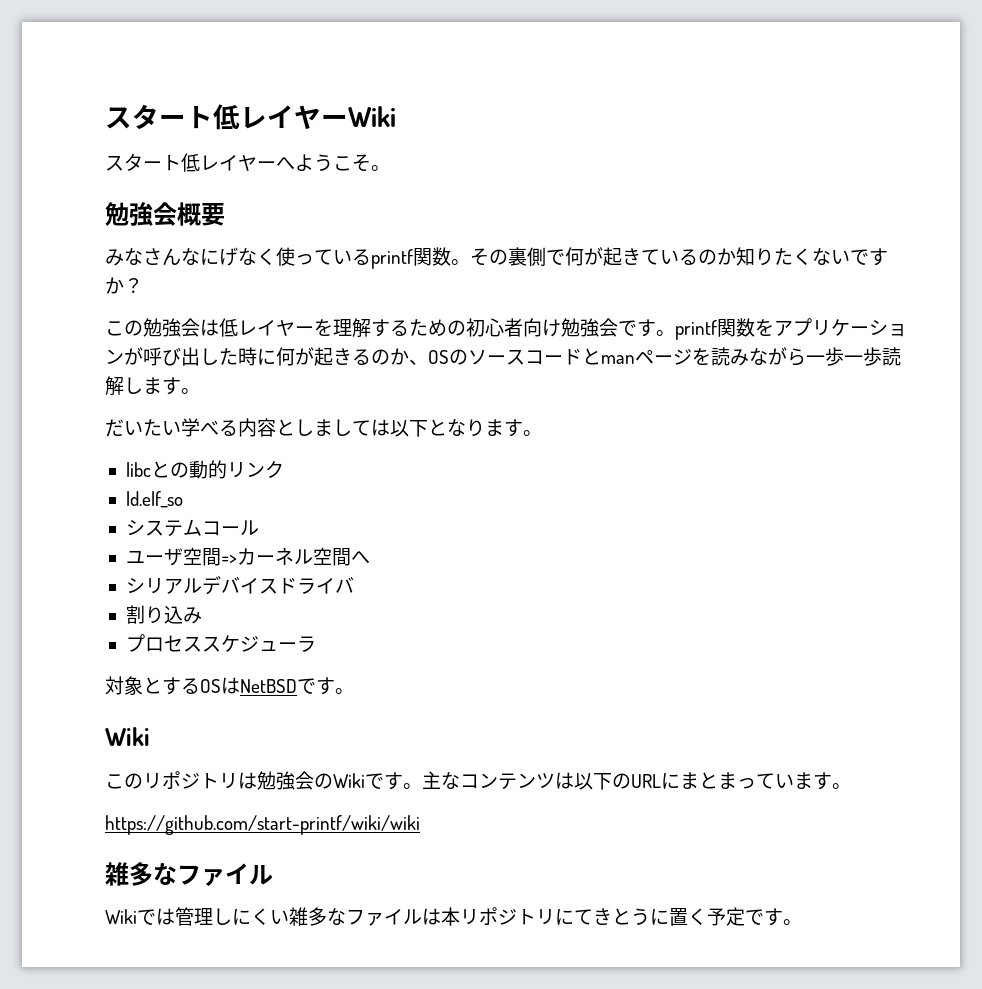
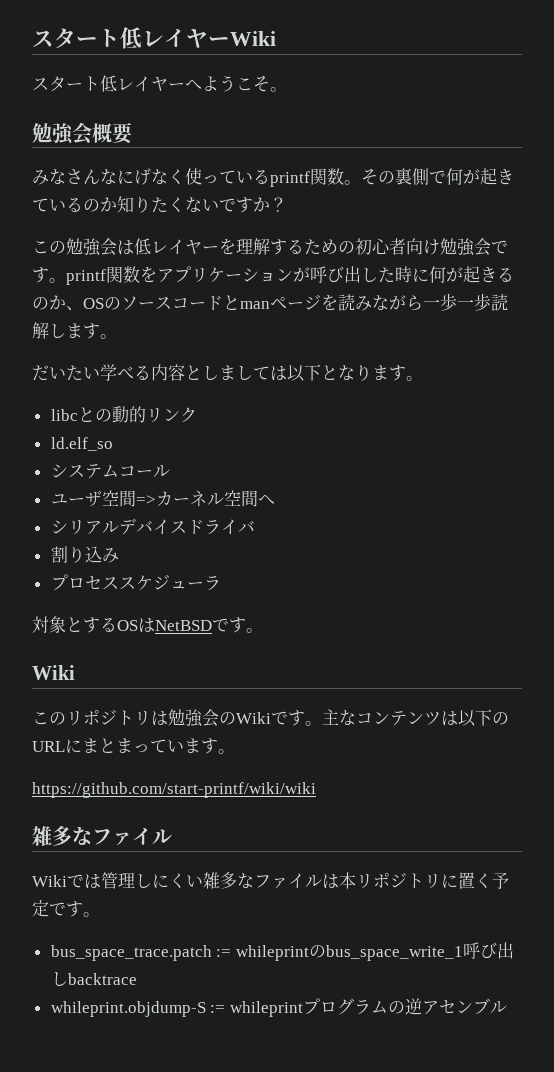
- Wikiでは管理しにくい雑多なファイルは本リポジトリにてきとうに置く予定です。
+ Wikiでは管理しにくい雑多なファイルは本リポジトリに置く予定です。
+ bus_space_trace.patch := whileprintのbus_space_write_1呼び出しbacktrace
+ whileprint.objdump-S := whileprintプログラムの逆アセンブル

